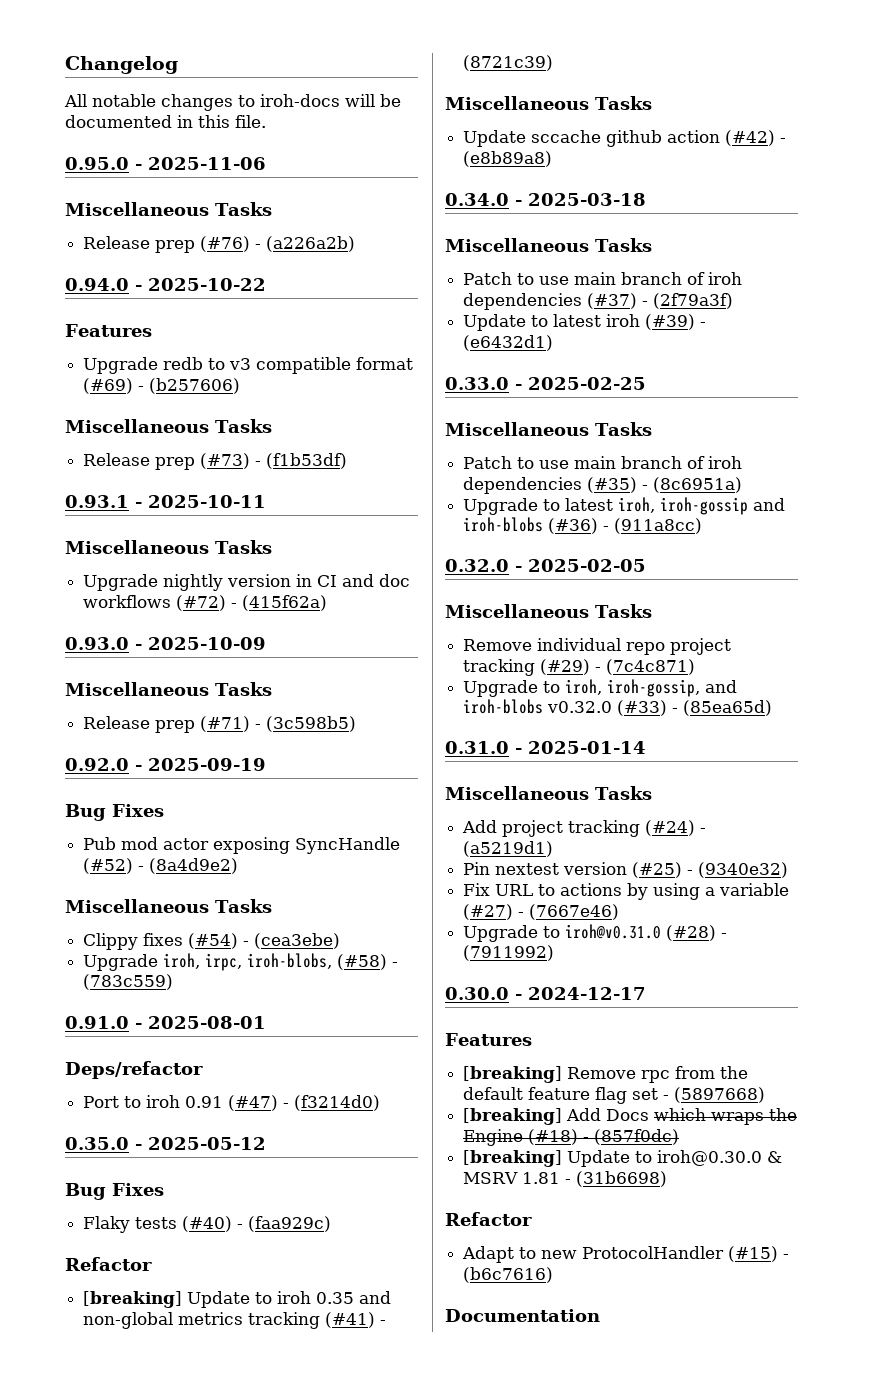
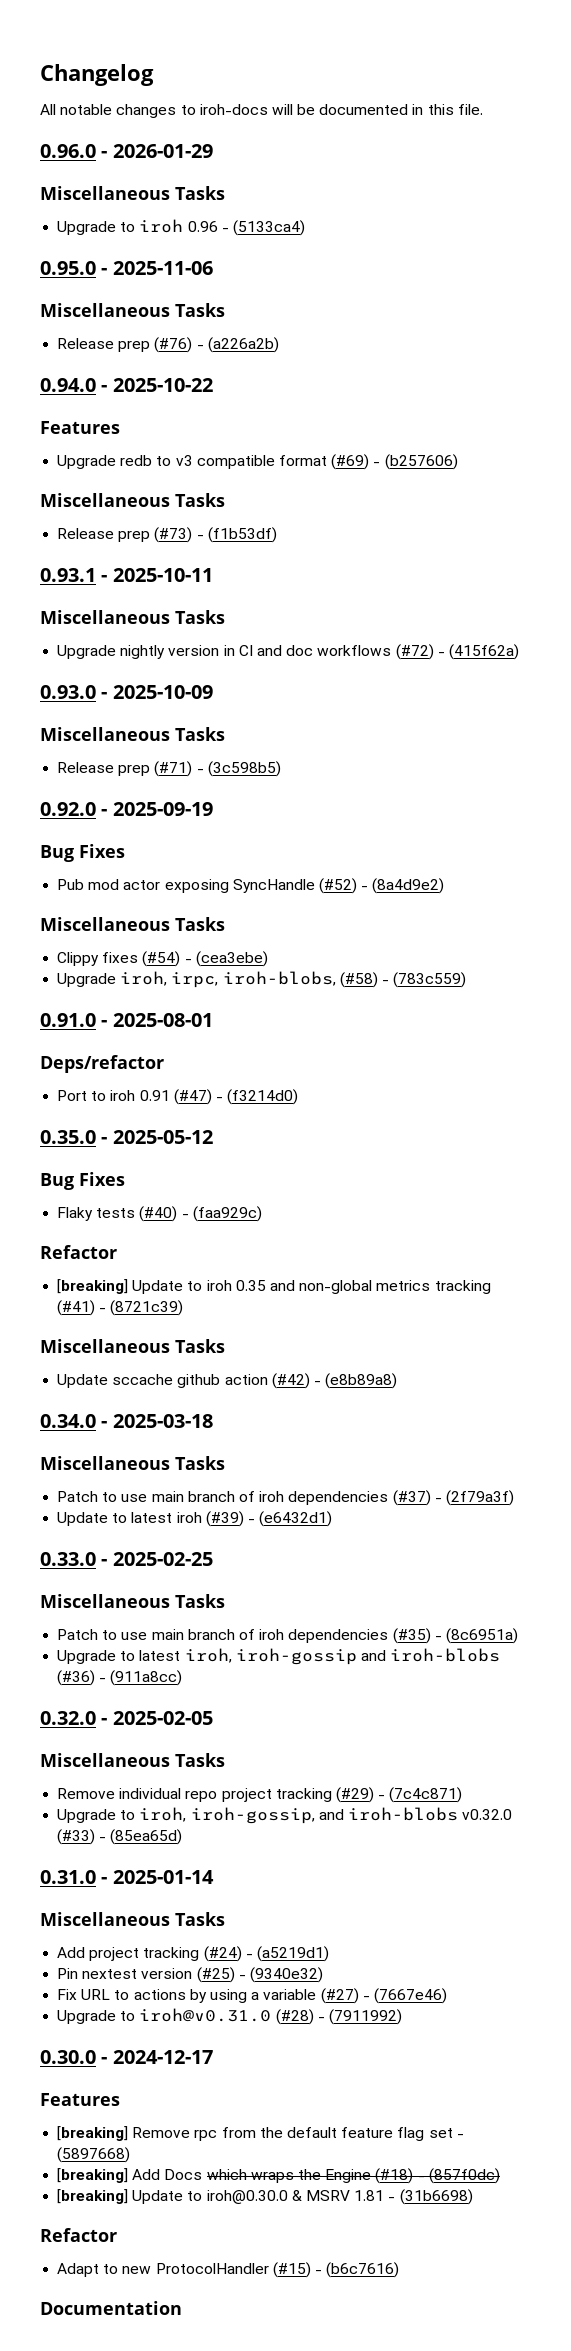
+ 0.96.0 - 2026-01-29
+ Miscellaneous Tasks
+ Upgrade to iroh 0.96 - (5133ca4)

